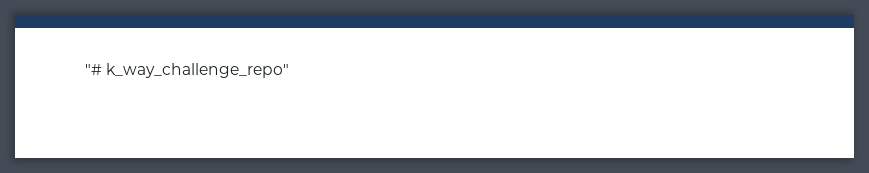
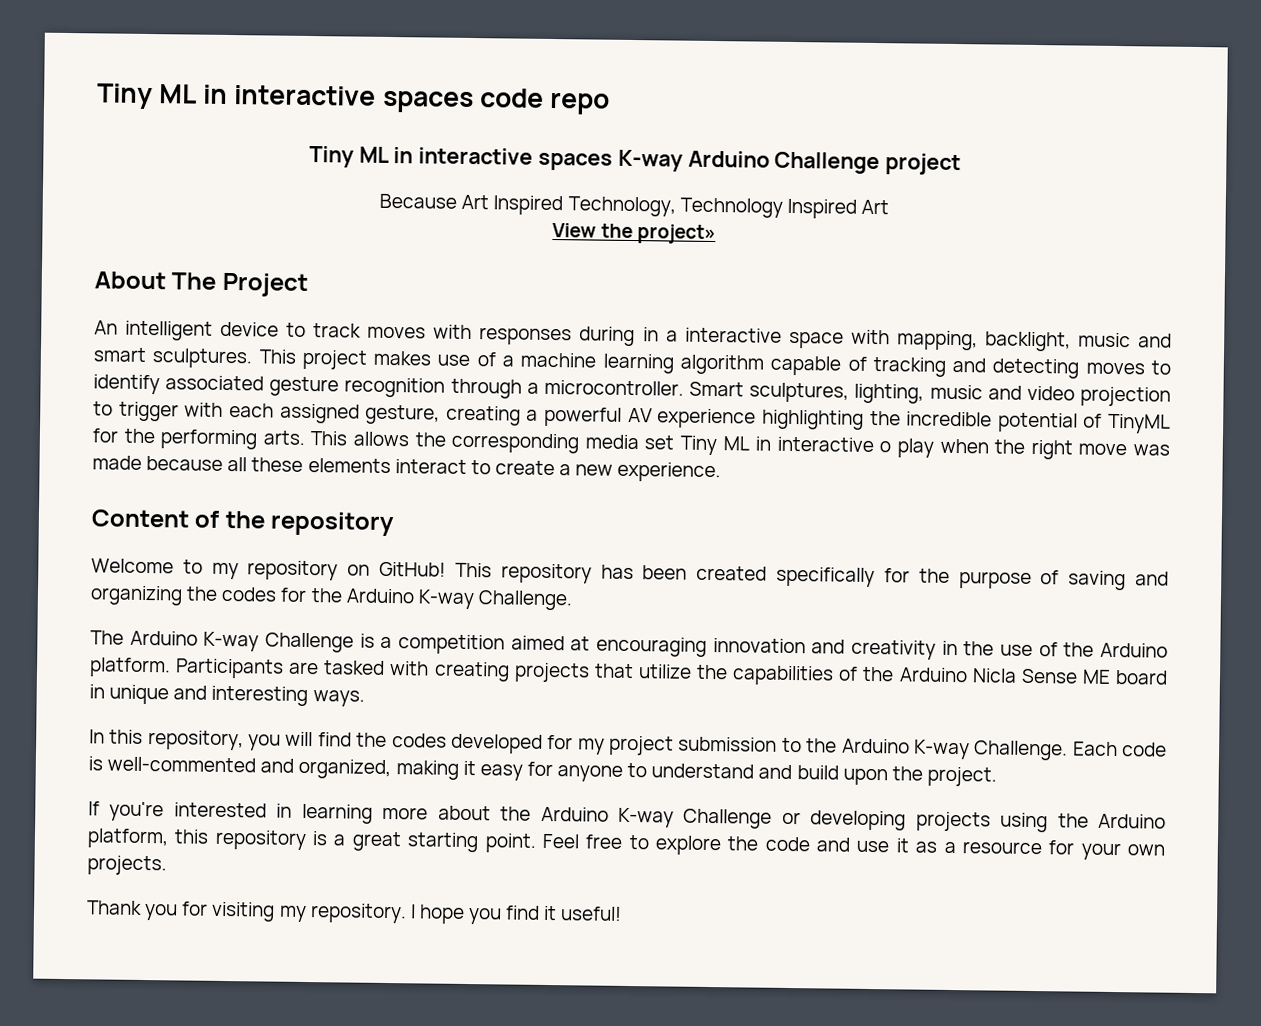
- "# k_way_challenge_repo"
+ Tiny ML in interactive spaces code repo
+ Tiny ML in interactive spaces K-way Arduino Challenge project
+ Because Art Inspired Technology, Technology Inspired Art
+ View the project»
+ About The Project
+ An intelligent device to track moves with responses during in a interactive space with mapping, backlight, music and smart sculptures. This project makes use of a machine learning algorithm capable of tracking and detecting moves to identify associated gesture recognition through a microcontroller. Smart sculptures, lighting, music and video projection to trigger with each assigned gesture, creating a powerful AV experience highlighting the incredible potential of TinyML for the performing arts. This allows the corresponding media set Tiny ML in interactive o play when the right move was made because all these elements interact to create a new experience.
+ Content of the repository
+ Welcome to my repository on GitHub! This repository has been created specifically for the purpose of saving and organizing the codes for the Arduino K-way Challenge.
+ The Arduino K-way Challenge is a competition aimed at encouraging innovation and creativity in the use of the Arduino platform. Participants are tasked with creating projects that utilize the capabilities of the Arduino Nicla Sense ME board in unique and interesting ways.
+ In this repository, you will find the codes developed for my project submission to the Arduino K-way Challenge. Each code is well-commented and organized, making it easy for anyone to understand and build upon the project.
+ If you're interested in learning more about the Arduino K-way Challenge or developing projects using the Arduino platform, this repository is a great starting point. Feel free to explore the code and use it as a resource for your own projects.
+ Thank you for visiting my repository. I hope you find it useful!

